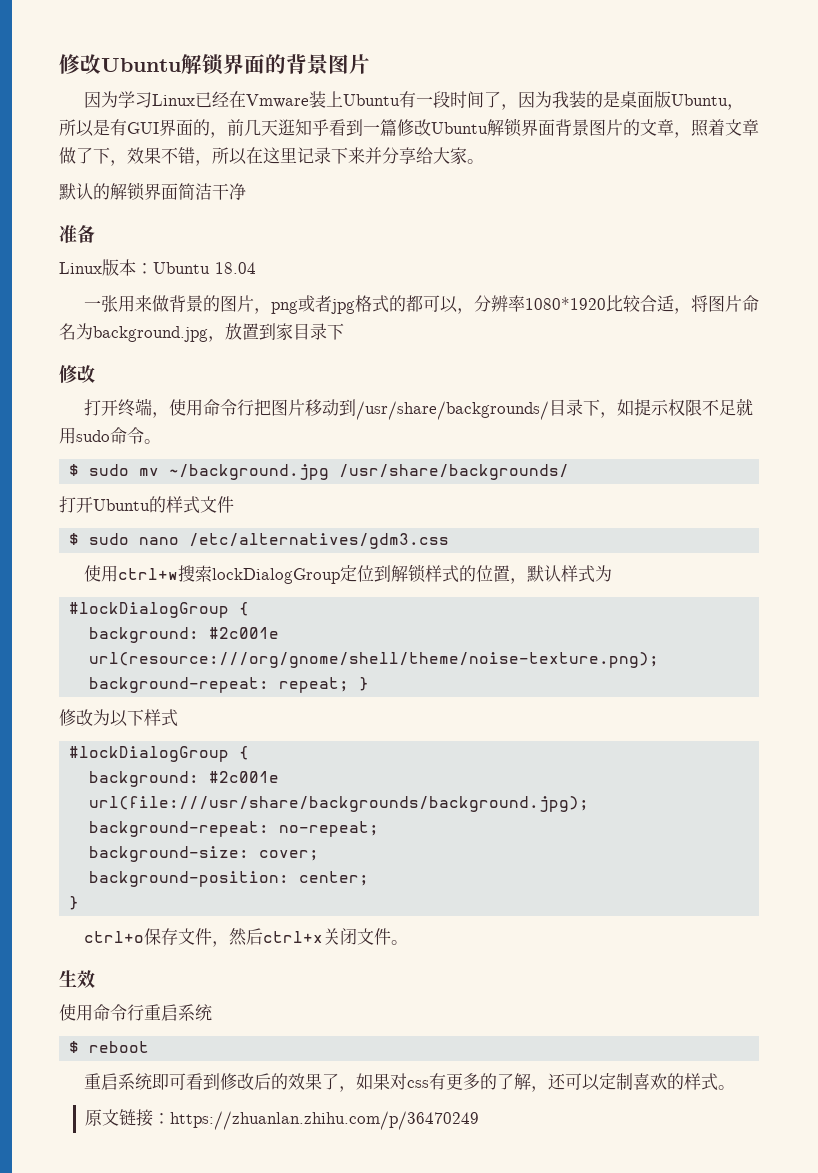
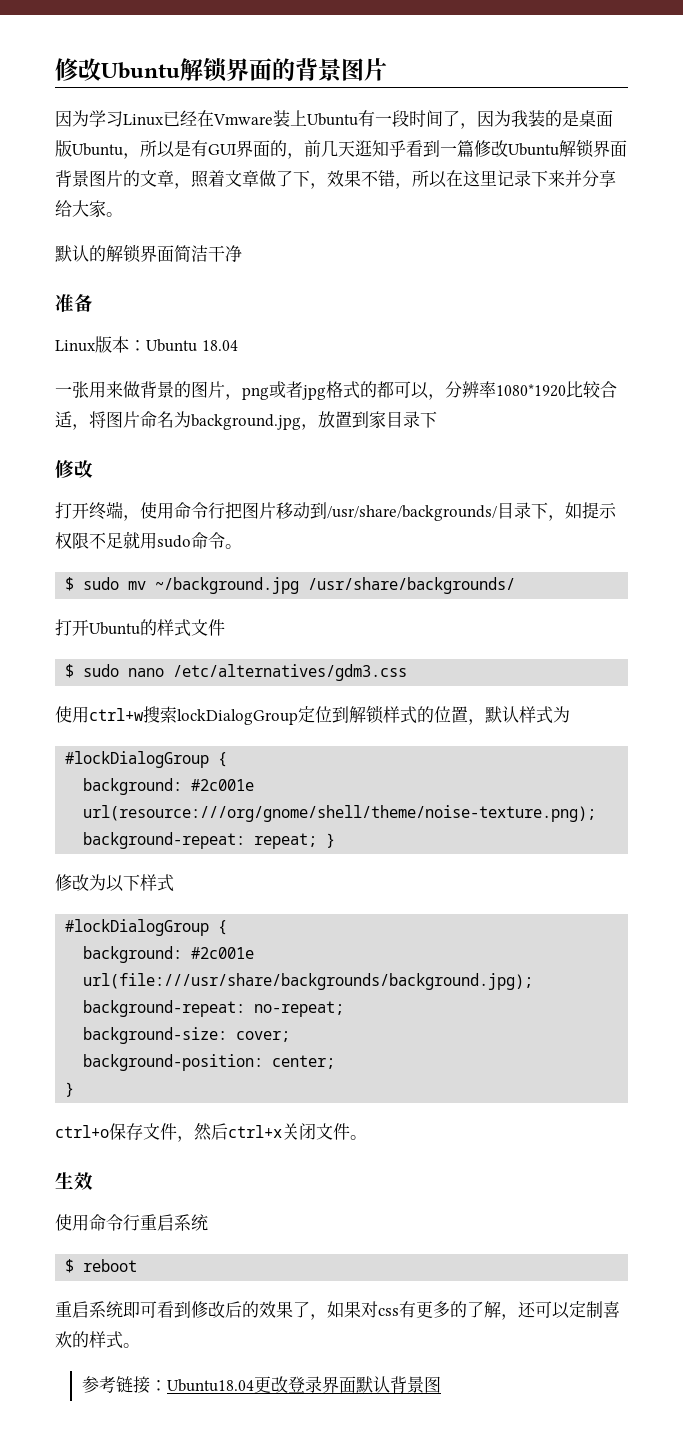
- 原文链接：https://zhuanlan.zhihu.com/p/36470249
+ 参考链接：Ubuntu18.04更改登录界面默认背景图

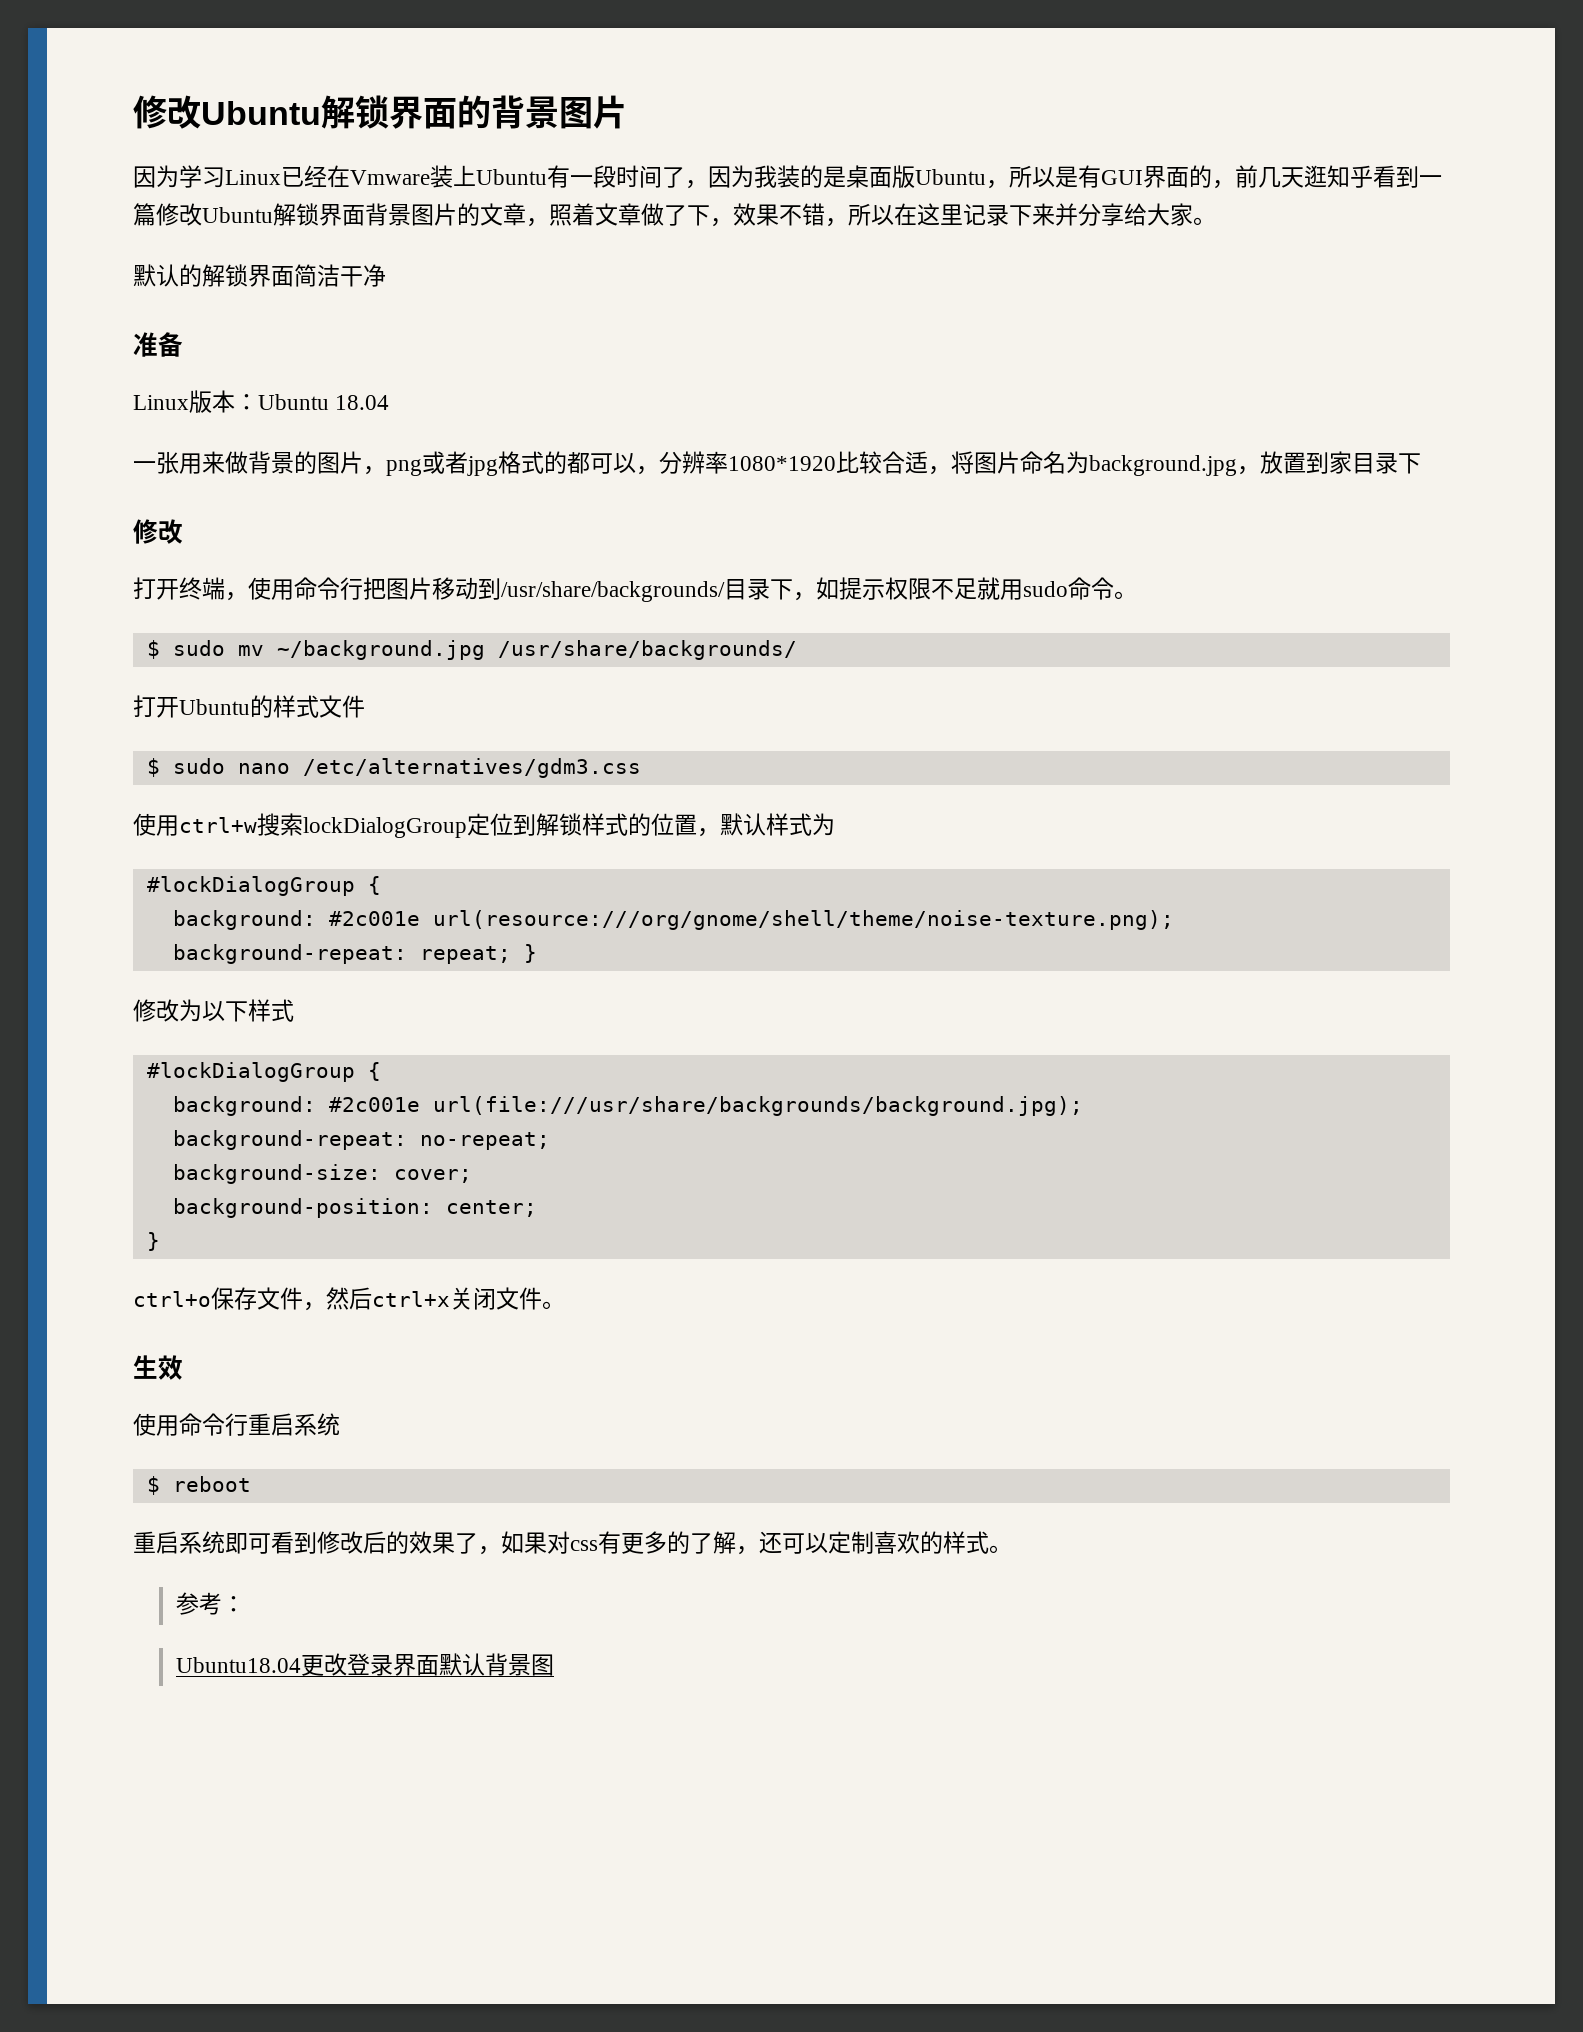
- 参考链接：Ubuntu18.04更改登录界面默认背景图
+ 参考：
+ Ubuntu18.04更改登录界面默认背景图

